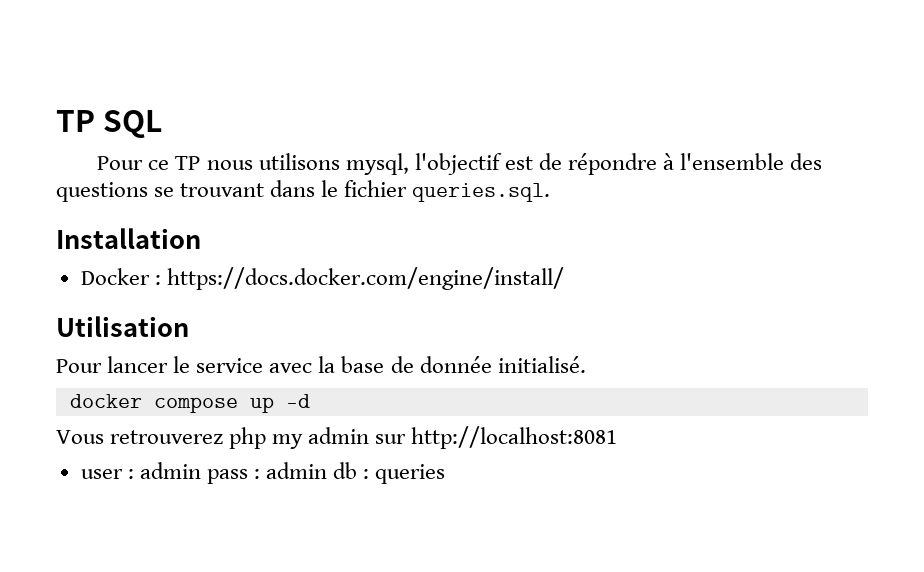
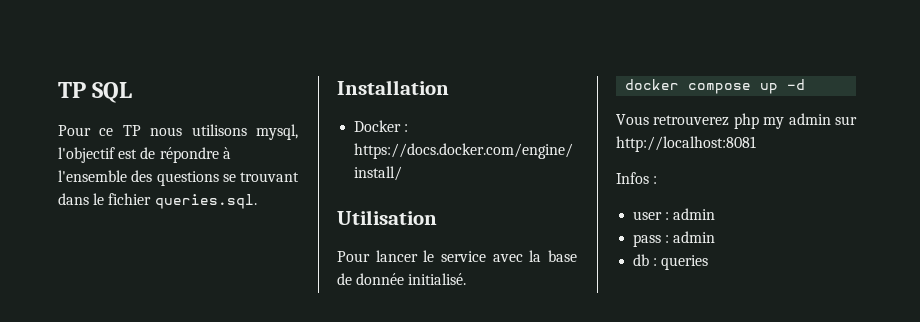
+ Infos :
- user : admin pass : admin db : queries
+ user : admin
+ pass : admin
+ db : queries

